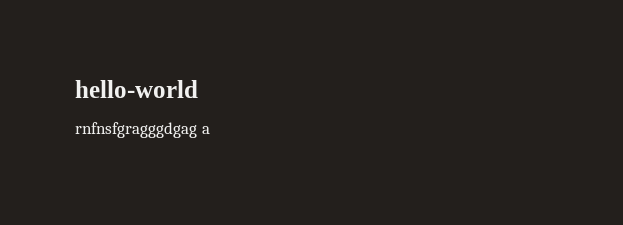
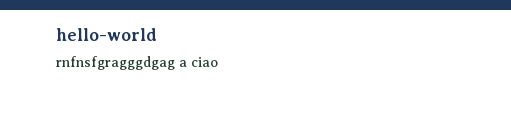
- rnfnsfgragggdgag a
+ rnfnsfgragggdgag a ciao

